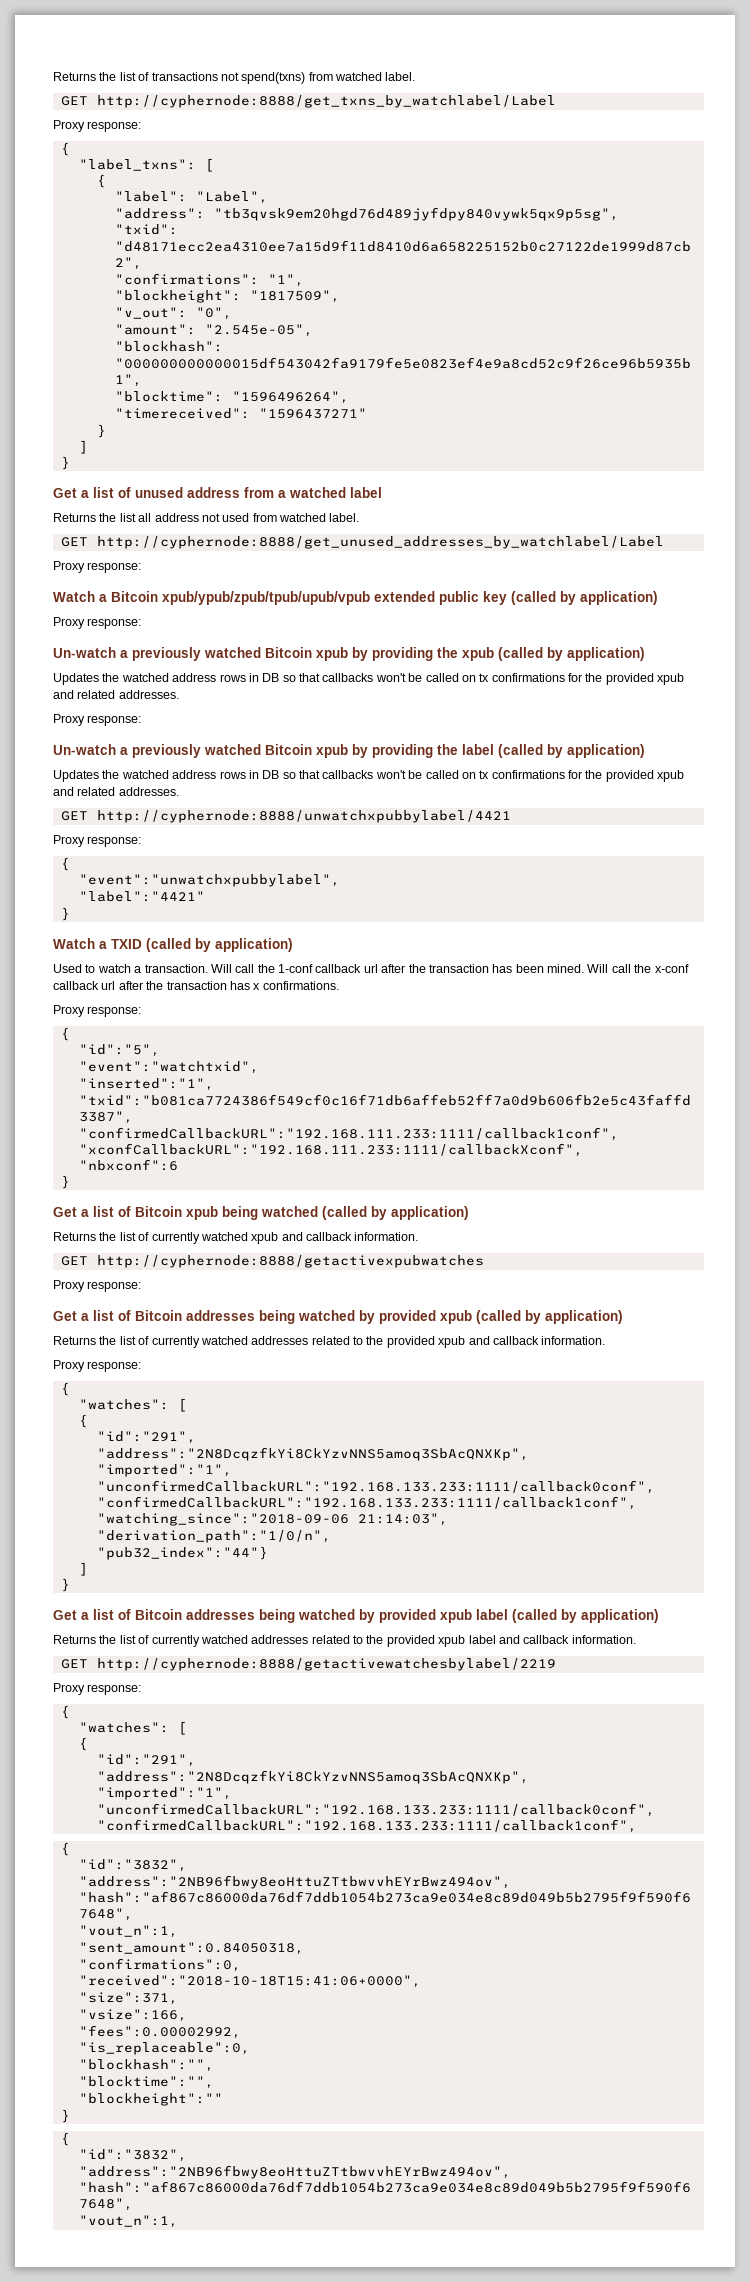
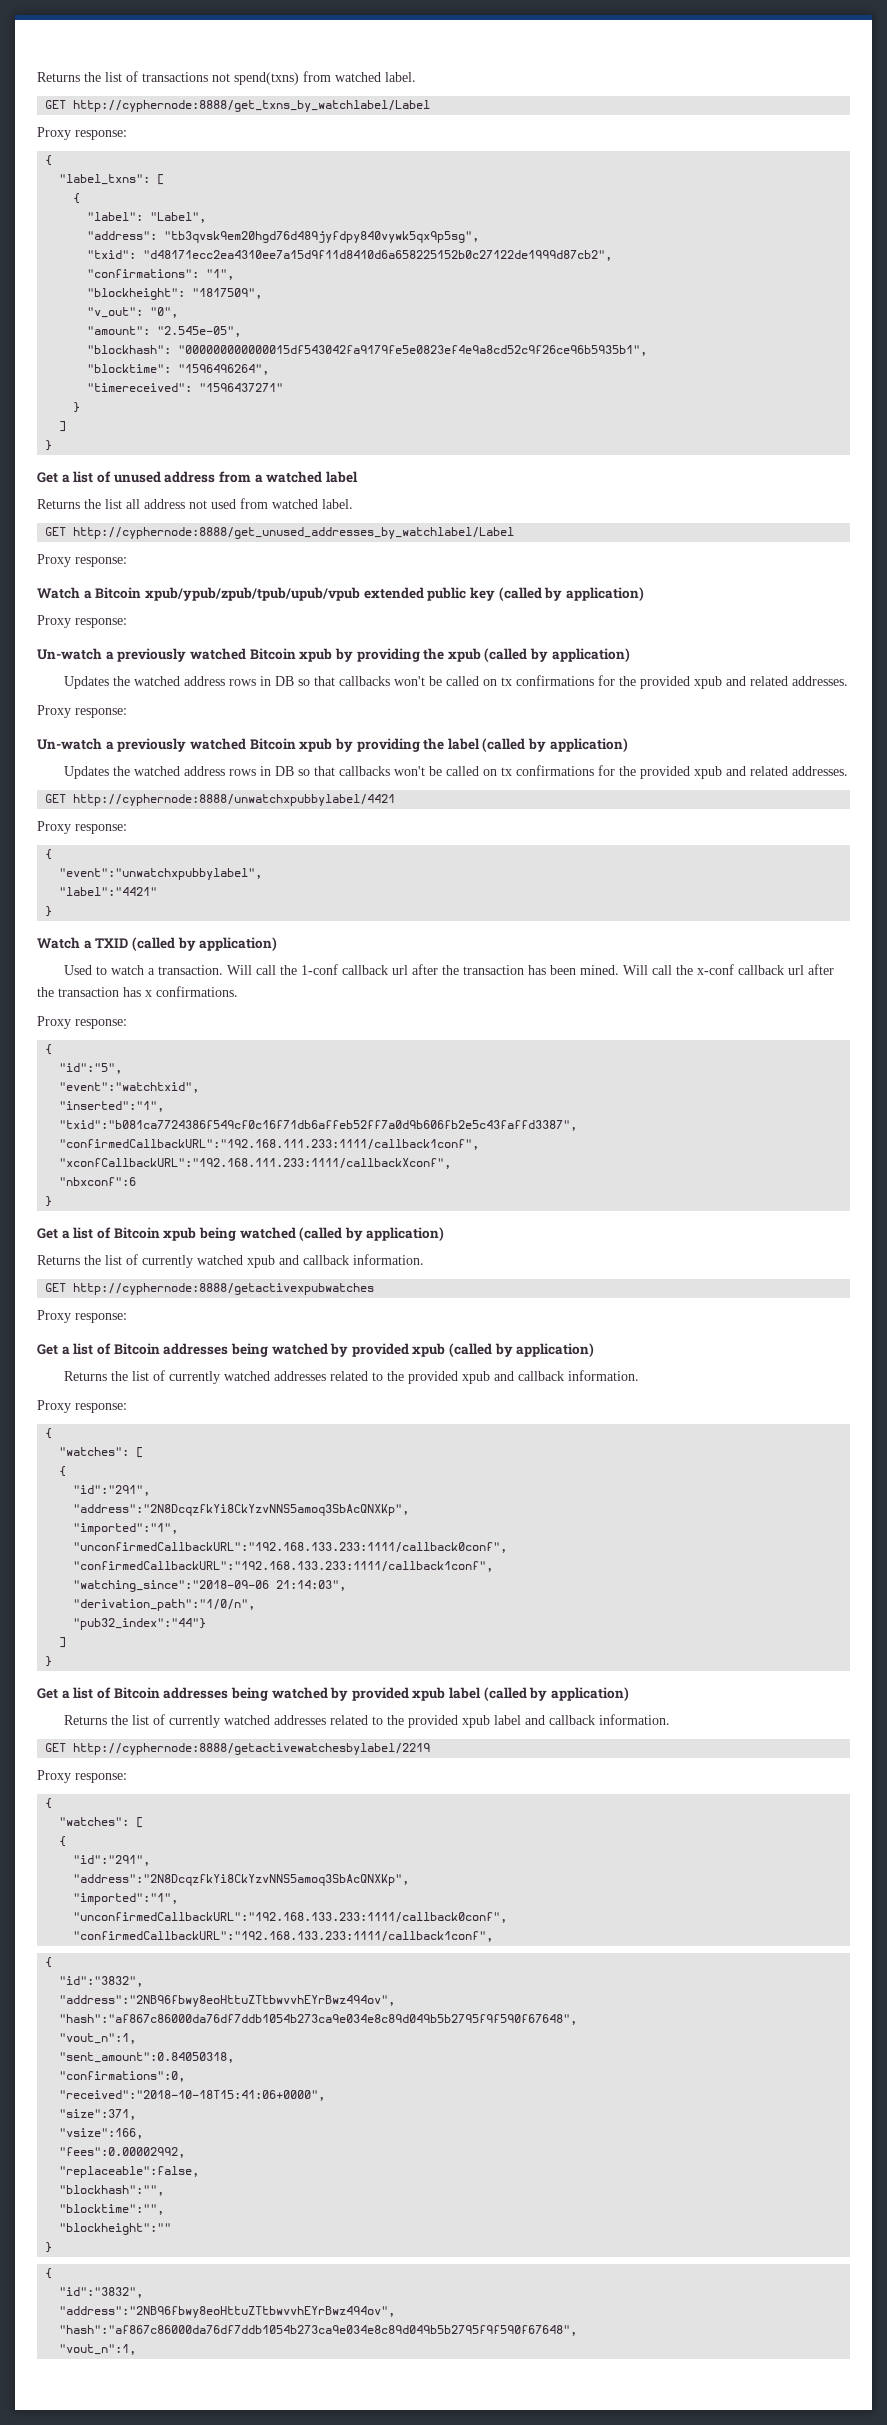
- "is_replaceable":0,
+ "replaceable":false,

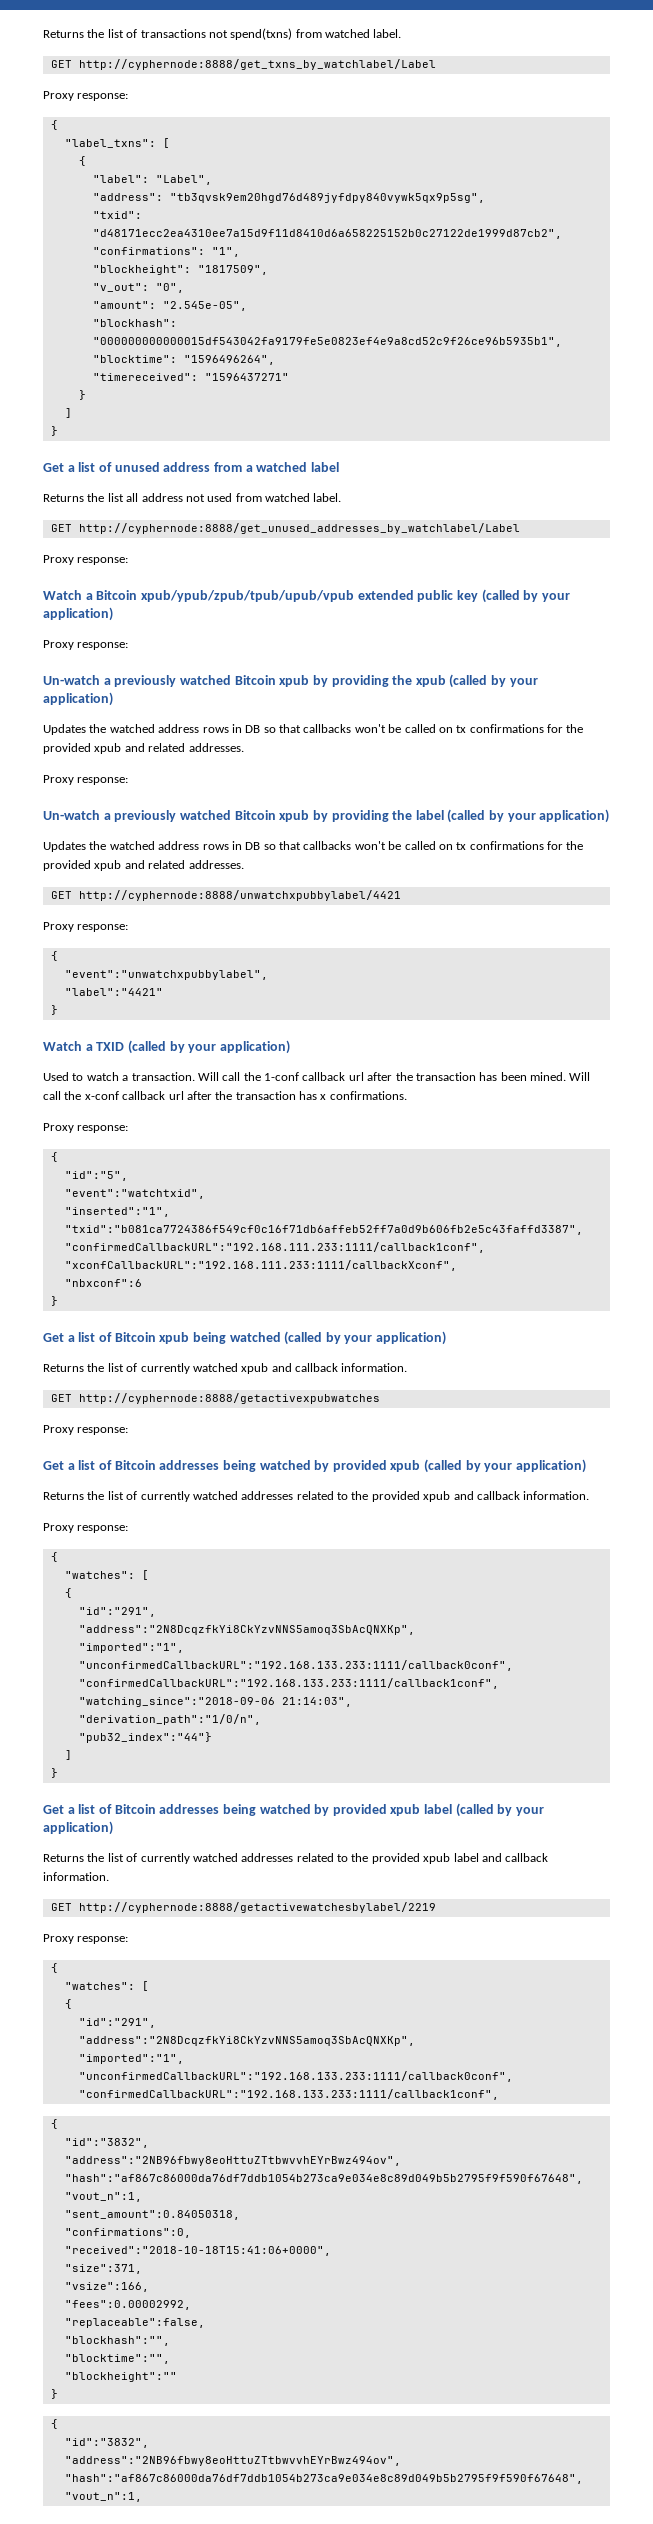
- Watch a Bitcoin xpub/ypub/zpub/tpub/upub/vpub extended public key (called by application)
+ Watch a Bitcoin xpub/ypub/zpub/tpub/upub/vpub extended public key (called by your application)
- Un-watch a previously watched Bitcoin xpub by providing the xpub (called by application)
+ Un-watch a previously watched Bitcoin xpub by providing the xpub (called by your application)
- Un-watch a previously watched Bitcoin xpub by providing the label (called by application)
+ Un-watch a previously watched Bitcoin xpub by providing the label (called by your application)
- Watch a TXID (called by application)
+ Watch a TXID (called by your application)
- Get a list of Bitcoin xpub being watched (called by application)
+ Get a list of Bitcoin xpub being watched (called by your application)
- Get a list of Bitcoin addresses being watched by provided xpub (called by application)
+ Get a list of Bitcoin addresses being watched by provided xpub (called by your application)
- Get a list of Bitcoin addresses being watched by provided xpub label (called by application)
+ Get a list of Bitcoin addresses being watched by provided xpub label (called by your application)

